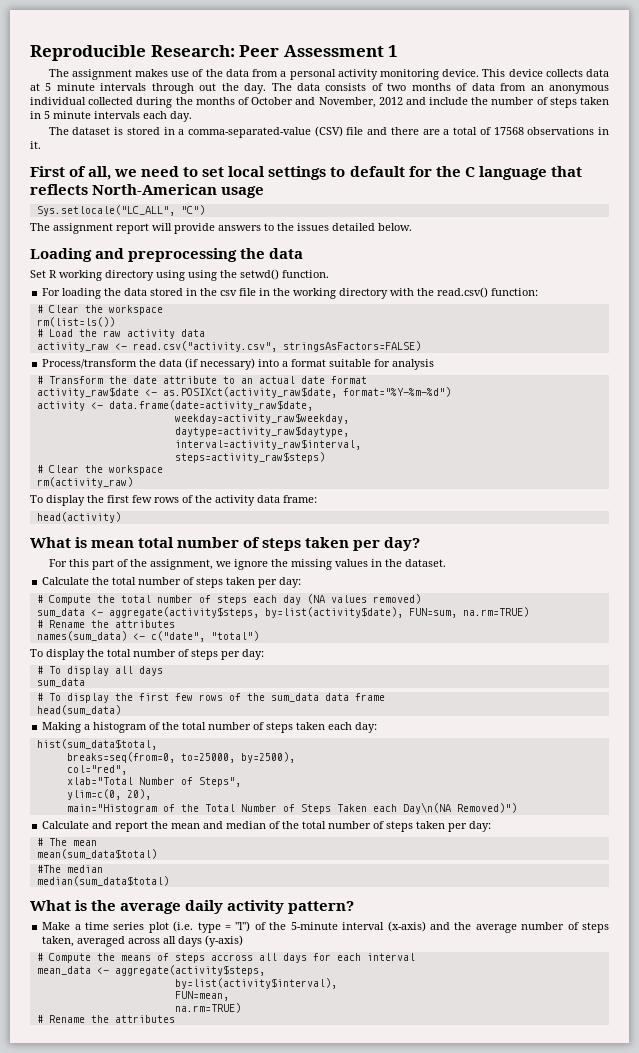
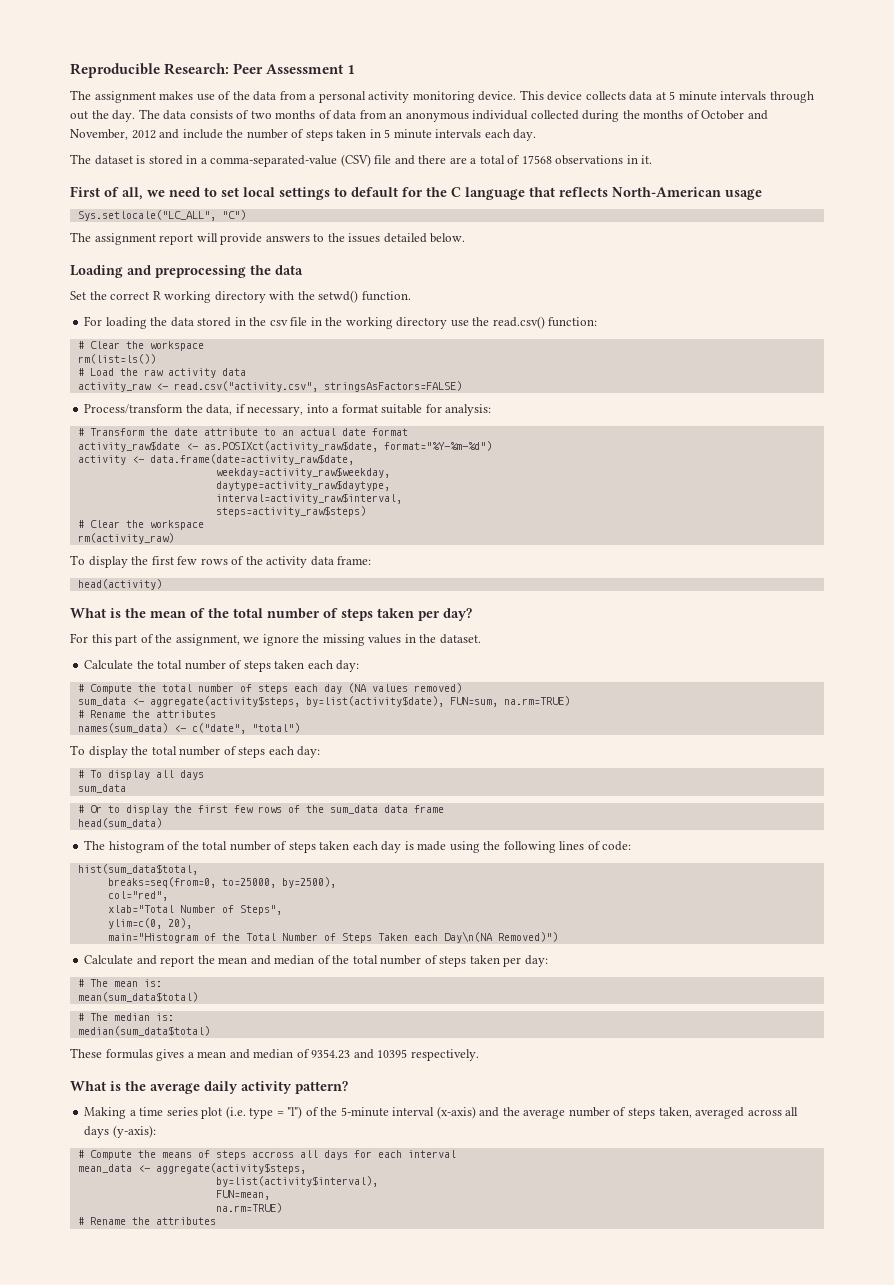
- Set R working directory using using the setwd() function.
+ Set the correct R working directory with the setwd() function.
- For loading the data stored in the csv file in the working directory with the read.csv() function:
+ For loading the data stored in the csv file in the working directory use the read.csv() function:
- Process/transform the data (if necessary) into a format suitable for analysis
+ Process/transform the data, if necessary, into a format suitable for analysis:
- What is mean total number of steps taken per day?
+ What is the mean of the total number of steps taken per day?
- Calculate the total number of steps taken per day:
+ Calculate the total number of steps taken each day:
- To display the total number of steps per day:
+ To display the total number of steps each day:
- # To display the first few rows of the sum_data data frame
+ # Or to display the first few rows of the sum_data data frame
- Making a histogram of the total number of steps taken each day:
+ The histogram of the total number of steps taken each day is made using the following lines of code:
- # The mean
+ # The mean is:
- #The median
+ # The median is:
+ These formulas gives a mean and median of 9354.23 and 10395 respectively.
- Make a time series plot (i.e. type = "l") of the 5-minute interval (x-axis) and the average number of steps taken, averaged across all days (y-axis)
+ Making a time series plot (i.e. type = "l") of the 5-minute interval (x-axis) and the average number of steps taken, averaged across all days (y-axis):

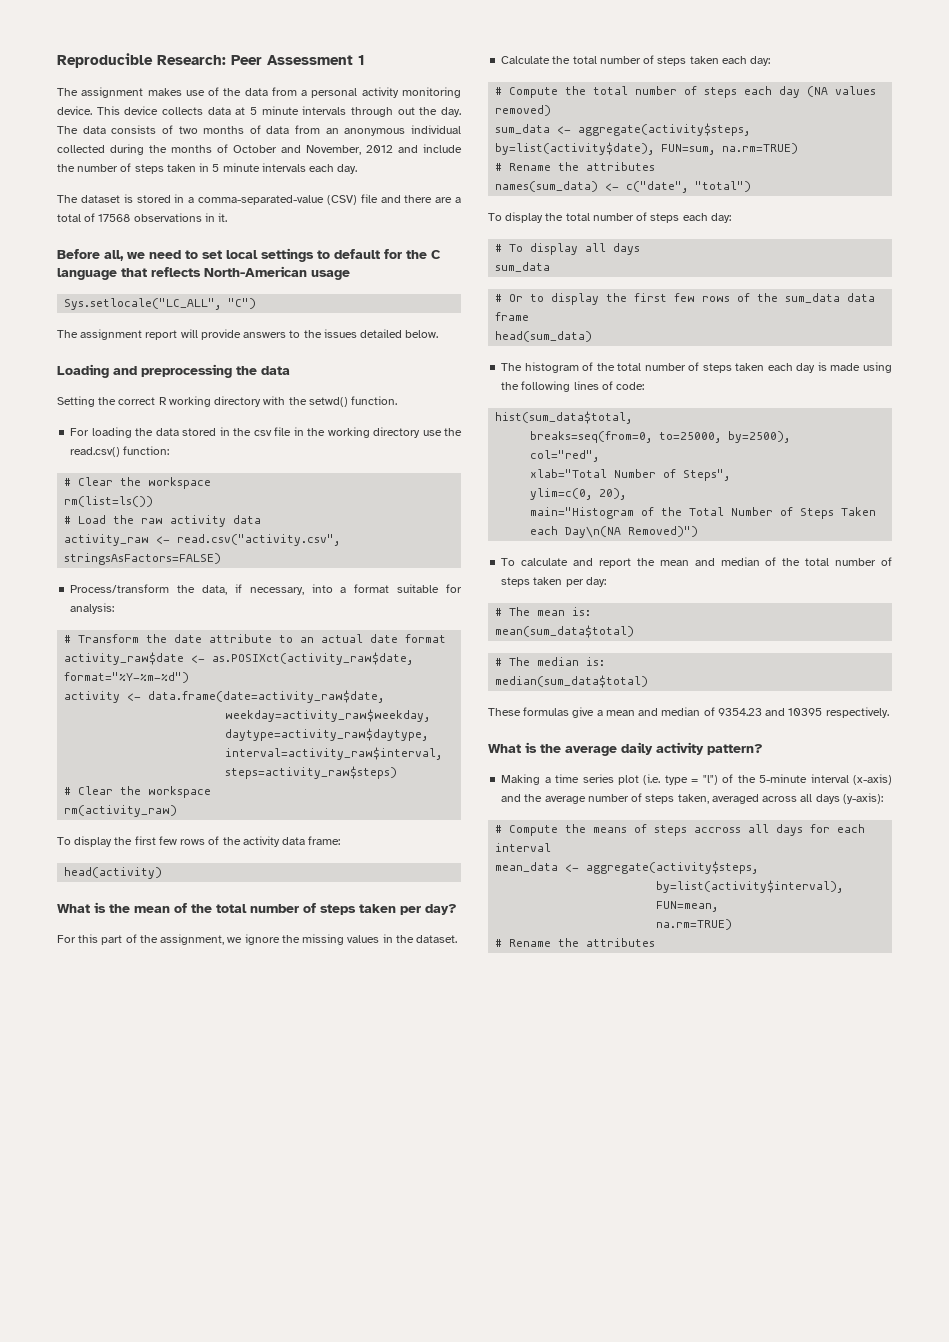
- First of all, we need to set local settings to default for the C language that reflects North-American usage
+ Before all, we need to set local settings to default for the C language that reflects North-American usage
- Set the correct R working directory with the setwd() function.
+ Setting the correct R working directory with the setwd() function.
- Calculate and report the mean and median of the total number of steps taken per day:
+ To calculate and report the mean and median of the total number of steps taken per day:
- These formulas gives a mean and median of 9354.23 and 10395 respectively.
+ These formulas give a mean and median of 9354.23 and 10395 respectively.

